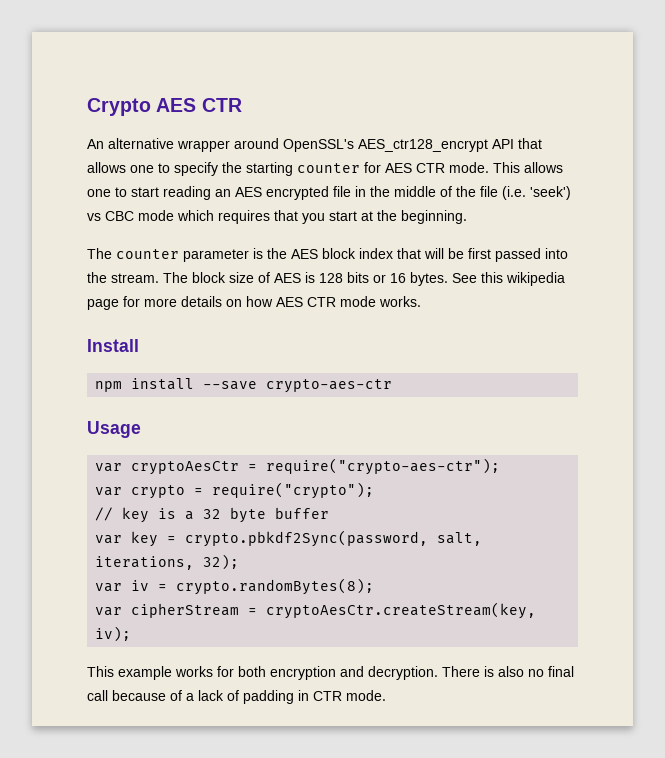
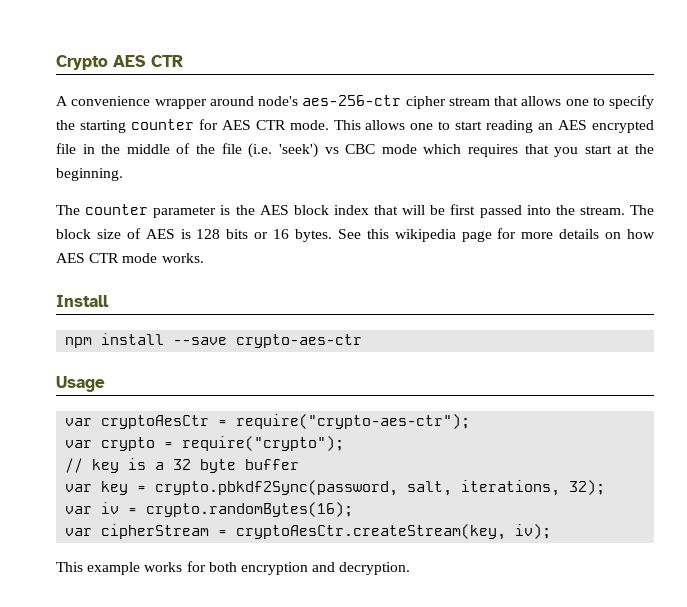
- An alternative wrapper around OpenSSL's AES_ctr128_encrypt API that allows one to specify the starting counter for AES CTR mode.
+ A convenience wrapper around node's aes-256-ctr cipher stream that allows one to specify the starting counter for AES CTR mode.
- var iv = crypto.randomBytes(8);
+ var iv = crypto.randomBytes(16);
- There is also no final call because of a lack of padding in CTR mode.

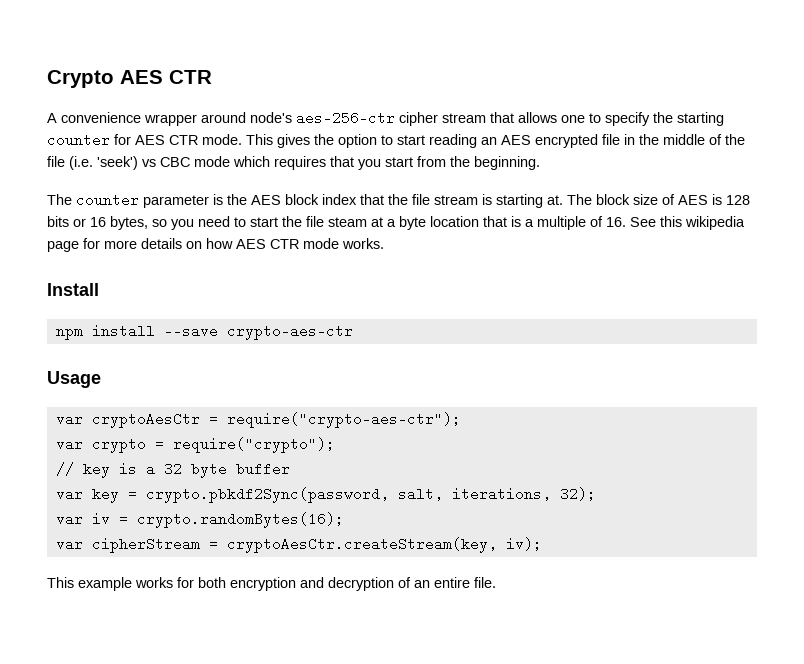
- This allows one to start reading an AES encrypted file in the middle of the file (i.e. 'seek') vs CBC mode which requires that you start at the beginning.
+ This gives the option to start reading an AES encrypted file in the middle of the file (i.e. 'seek') vs CBC mode which requires that you start from the beginning.
- The counter parameter is the AES block index that will be first passed into the stream.
+ The counter parameter is the AES block index that the file stream is starting at.
- The block size of AES is 128 bits or 16 bytes. See this wikipedia page for more details on how AES CTR mode works.
+ The block size of AES is 128 bits or 16 bytes, so you need to start the file steam at a byte location that is a multiple of 16. See this wikipedia page for more details on how AES CTR mode works.
- This example works for both encryption and decryption.
+ This example works for both encryption and decryption of an entire file.

